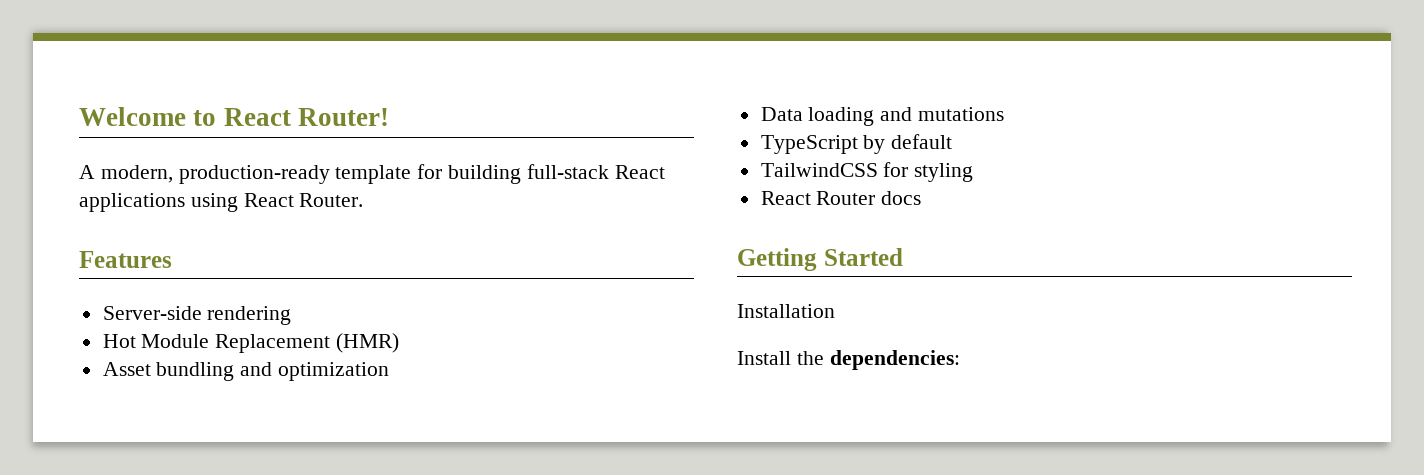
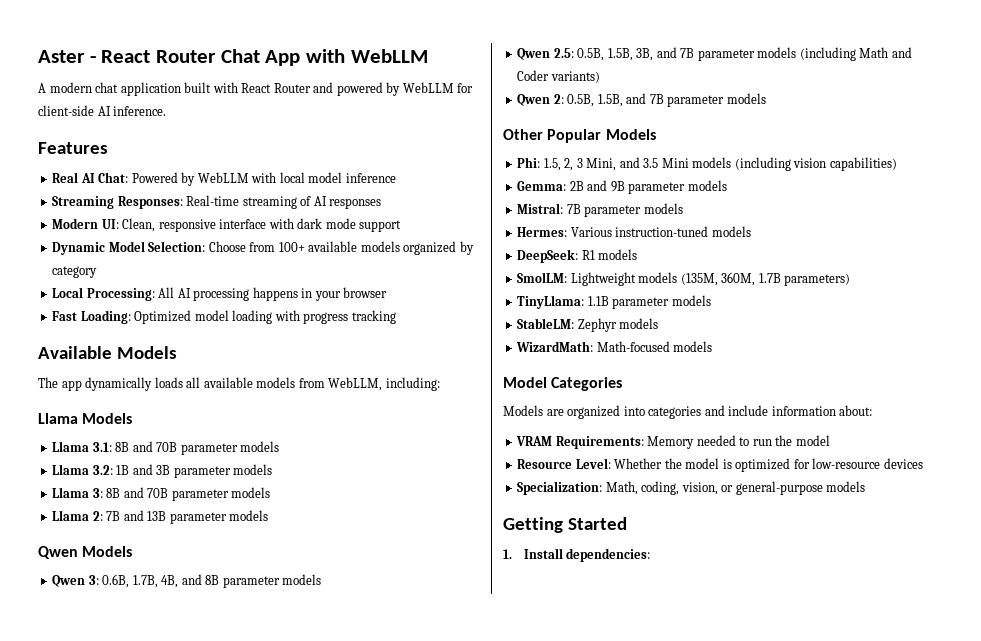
- Welcome to React Router!
- A modern, production-ready template for building full-stack React applications using React Router.
+ Aster - React Router Chat App with WebLLM
+ A modern chat application built with React Router and powered by WebLLM for client-side AI inference.
  Features
- Server-side rendering
- Hot Module Replacement (HMR)
- Asset bundling and optimization
- Data loading and mutations
- TypeScript by default
- TailwindCSS for styling
- React Router docs
+ Real AI Chat: Powered by WebLLM with local model inference
+ Streaming Responses: Real-time streaming of AI responses
+ Modern UI: Clean, responsive interface with dark mode support
+ Dynamic Model Selection: Choose from 100+ available models organized by category
+ Local Processing: All AI processing happens in your browser
+ Fast Loading: Optimized model loading with progress tracking
+ Available Models
+ The app dynamically loads all available models from WebLLM, including:
+ Llama Models
+ Llama 3.1: 8B and 70B parameter models
+ Llama 3.2: 1B and 3B parameter models
+ Llama 3: 8B and 70B parameter models
+ Llama 2: 7B and 13B parameter models
+ Qwen Models
+ Qwen 3: 0.6B, 1.7B, 4B, and 8B parameter models
+ Qwen 2.5: 0.5B, 1.5B, 3B, and 7B parameter models (including Math and Coder variants)
+ Qwen 2: 0.5B, 1.5B, and 7B parameter models
+ Other Popular Models
+ Phi: 1.5, 2, 3 Mini, and 3.5 Mini models (including vision capabilities)
+ Gemma: 2B and 9B parameter models
+ Mistral: 7B parameter models
+ Hermes: Various instruction-tuned models
+ DeepSeek: R1 models
+ SmolLM: Lightweight models (135M, 360M, 1.7B parameters)
+ TinyLlama: 1.1B parameter models
+ StableLM: Zephyr models
+ WizardMath: Math-focused models
+ Model Categories
+ Models are organized into categories and include information about:
+ VRAM Requirements: Memory needed to run the model
+ Resource Level: Whether the model is optimized for low-resource devices
+ Specialization: Math, coding, vision, or general-purpose models
- Installation
- Install the dependencies:
+ 1. Install dependencies:

